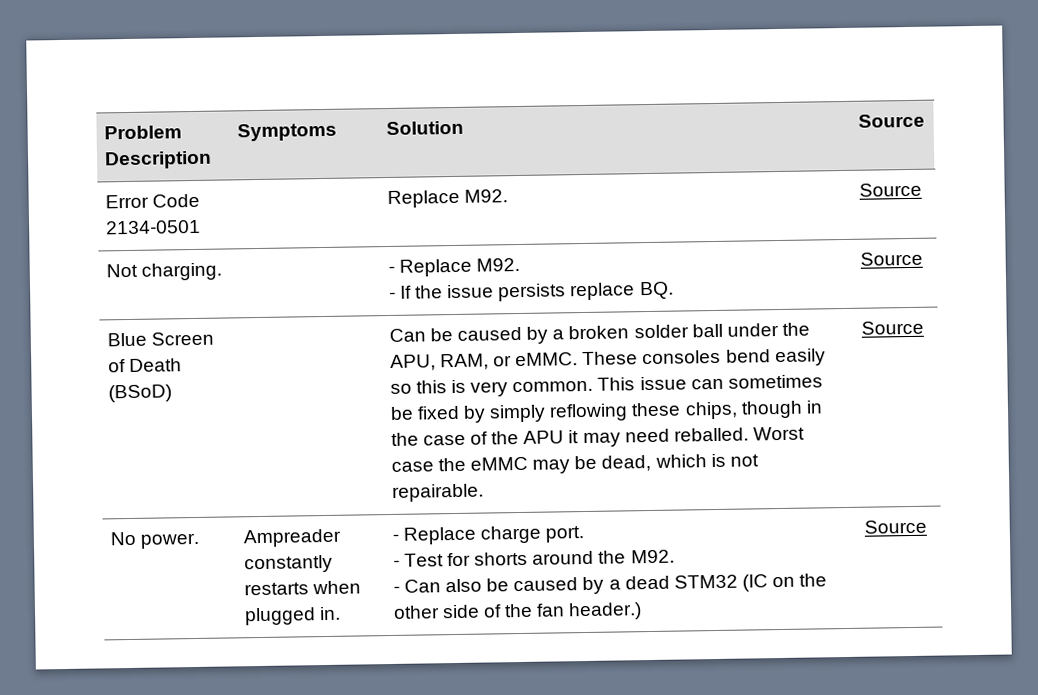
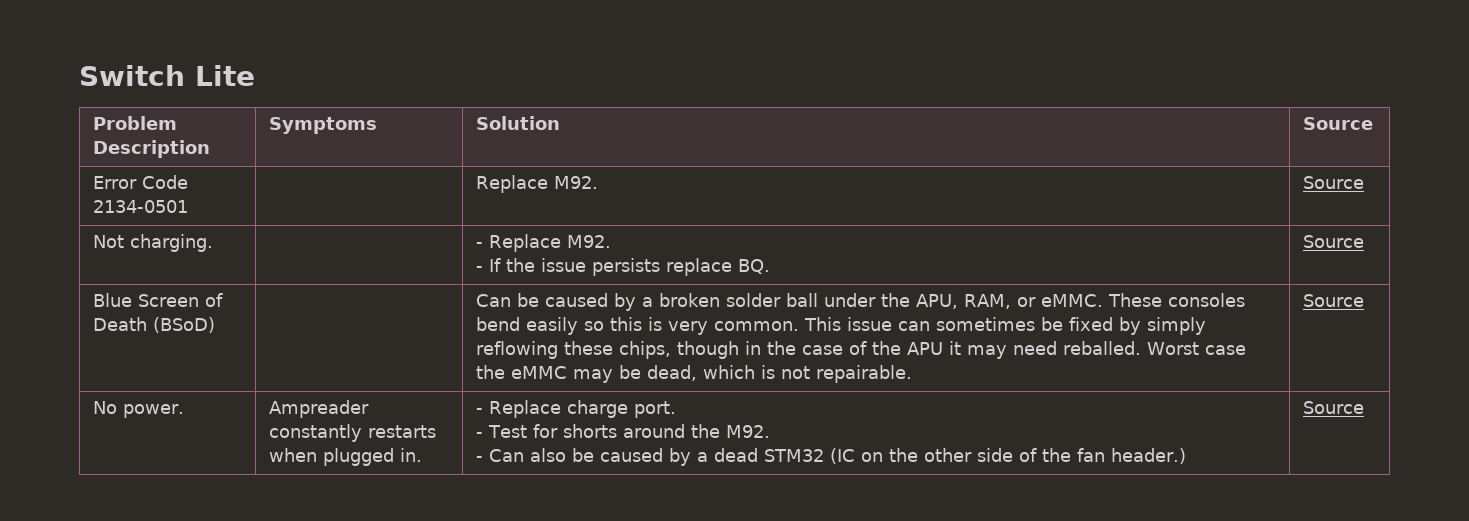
+ Switch Lite

